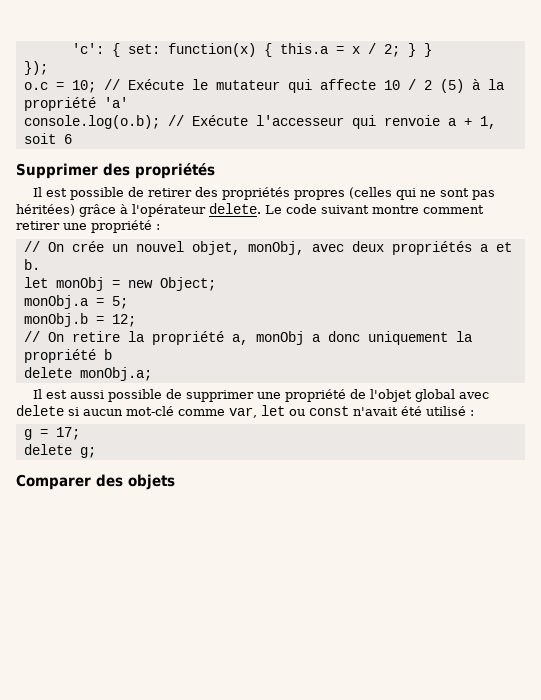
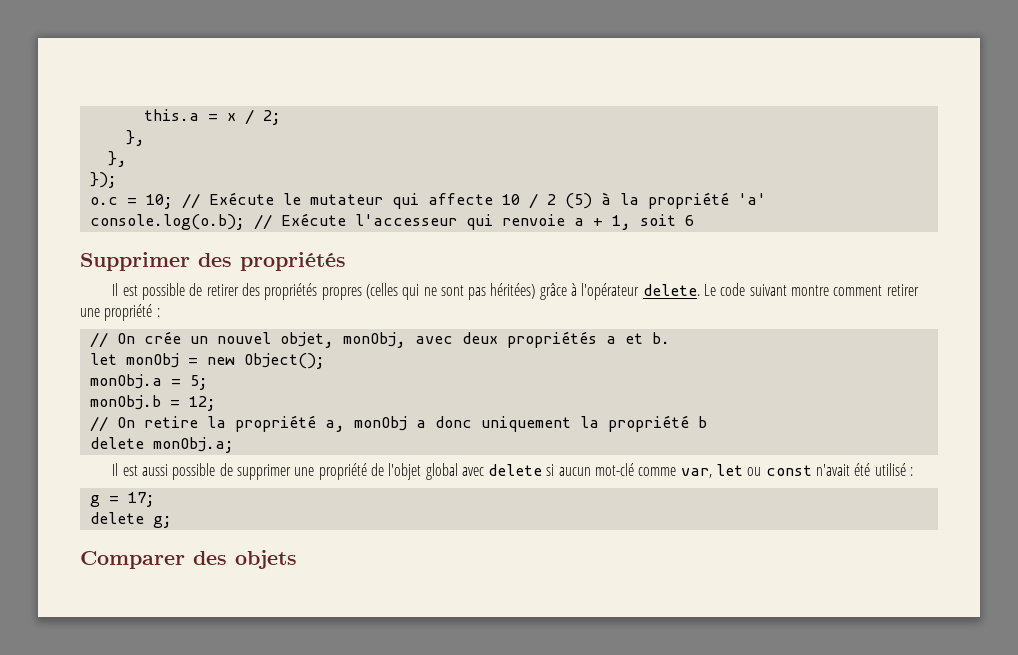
- 'c': { set: function(x) { this.a = x / 2; } }
+ this.a = x / 2;
+ },
+ },
- let monObj = new Object;
+ let monObj = new Object();

